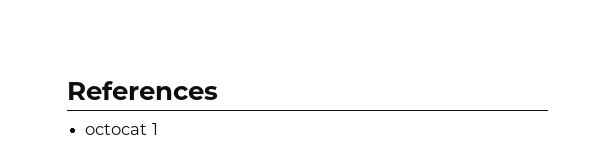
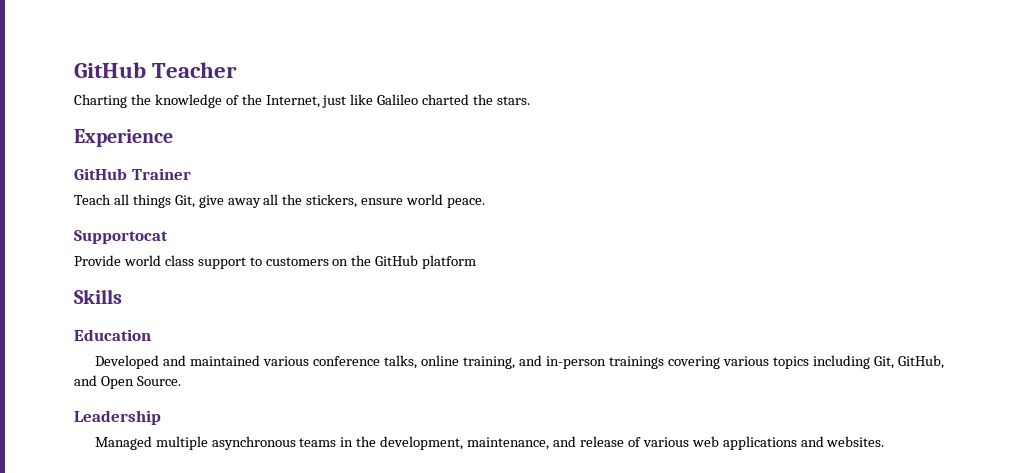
- References
- octocat 1
+ GitHub Teacher
+ Charting the knowledge of the Internet, just like Galileo charted the stars.
+ Experience
+ GitHub Trainer
+ Teach all things Git, give away all the stickers, ensure world peace.
+ Supportocat
+ Provide world class support to customers on the GitHub platform
+ Skills
+ Education
+ Developed and maintained various conference talks, online training, and in-person trainings covering various topics including Git, GitHub, and Open Source.
+ Leadership
+ Managed multiple asynchronous teams in the development, maintenance, and release of various web applications and websites.

